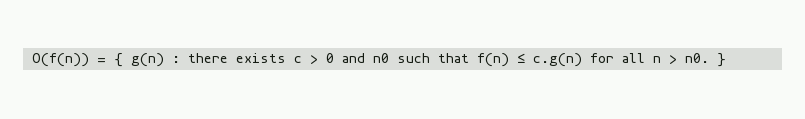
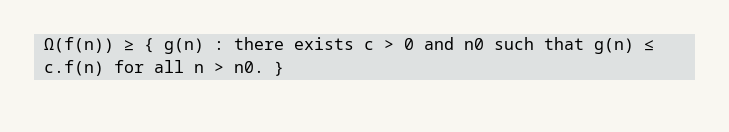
- Ο(f(n)) = { g(n) : there exists c > 0 and n0 such that f(n) ≤ c.g(n) for all n > n0.
+ Ω(f(n)) ≥ { g(n) : there exists c > 0 and n0 such that g(n) ≤ c.f(n) for all n > n0.

